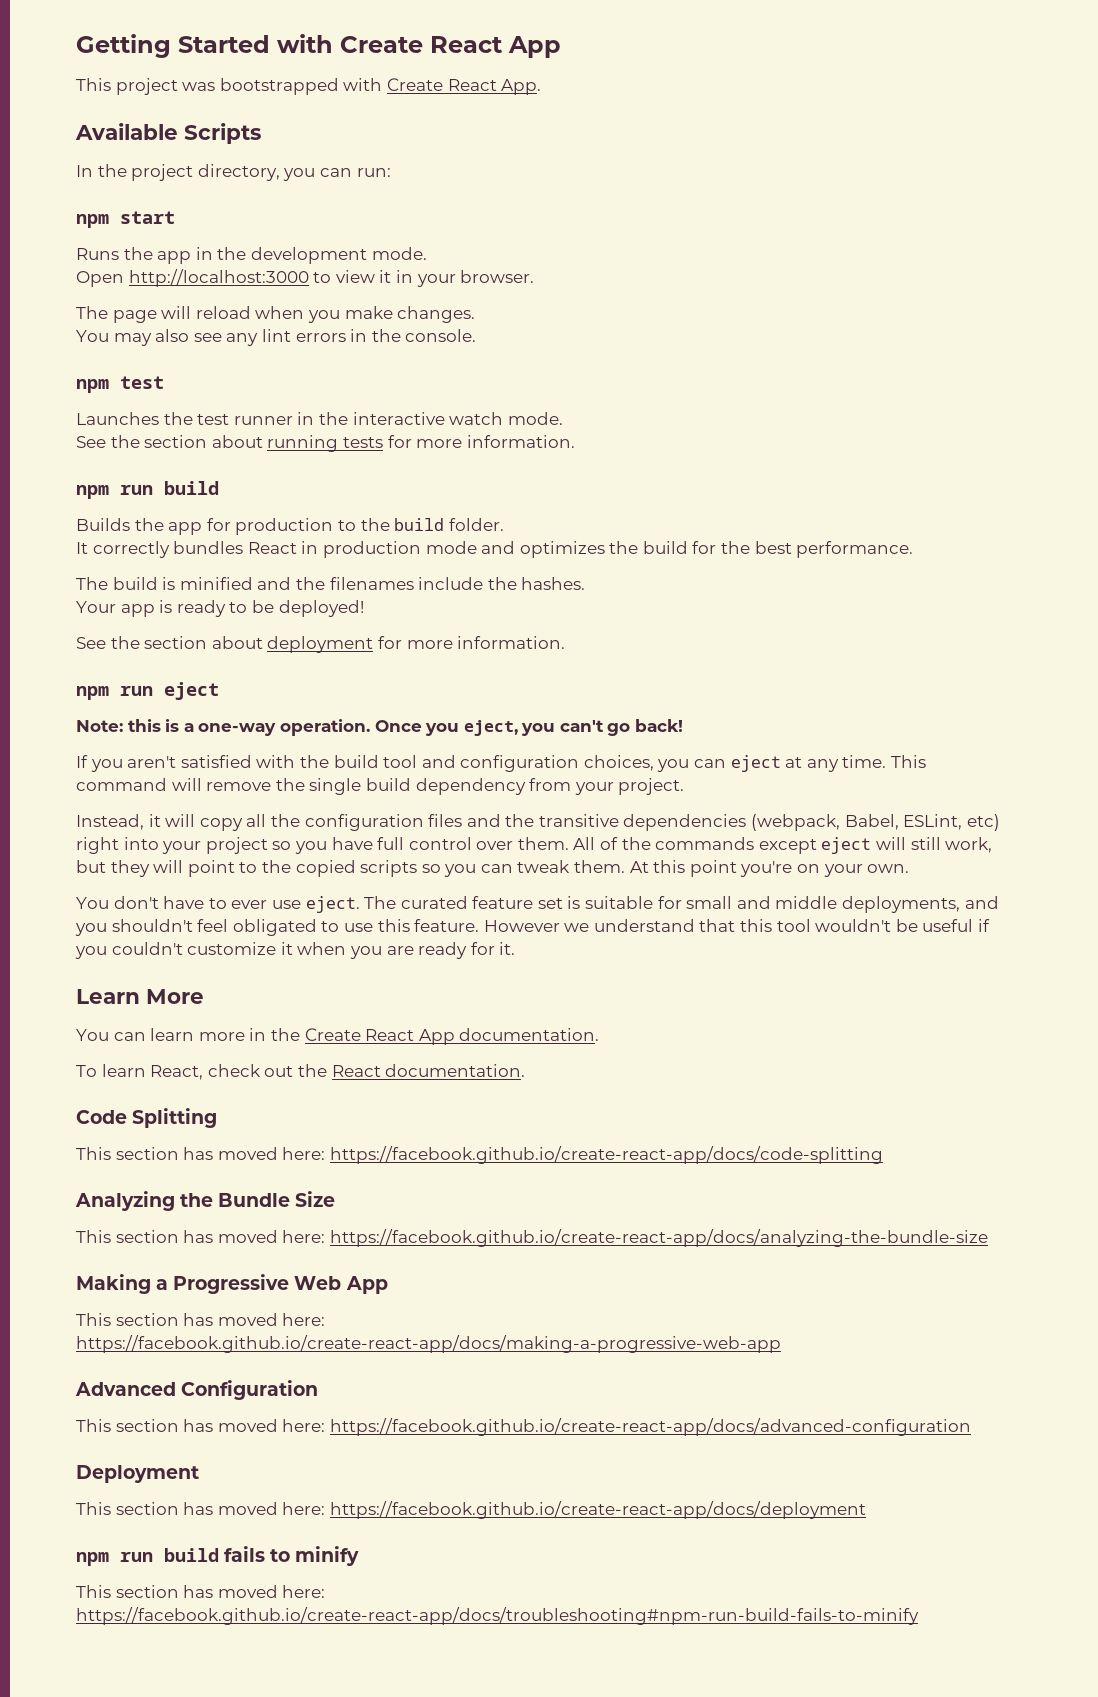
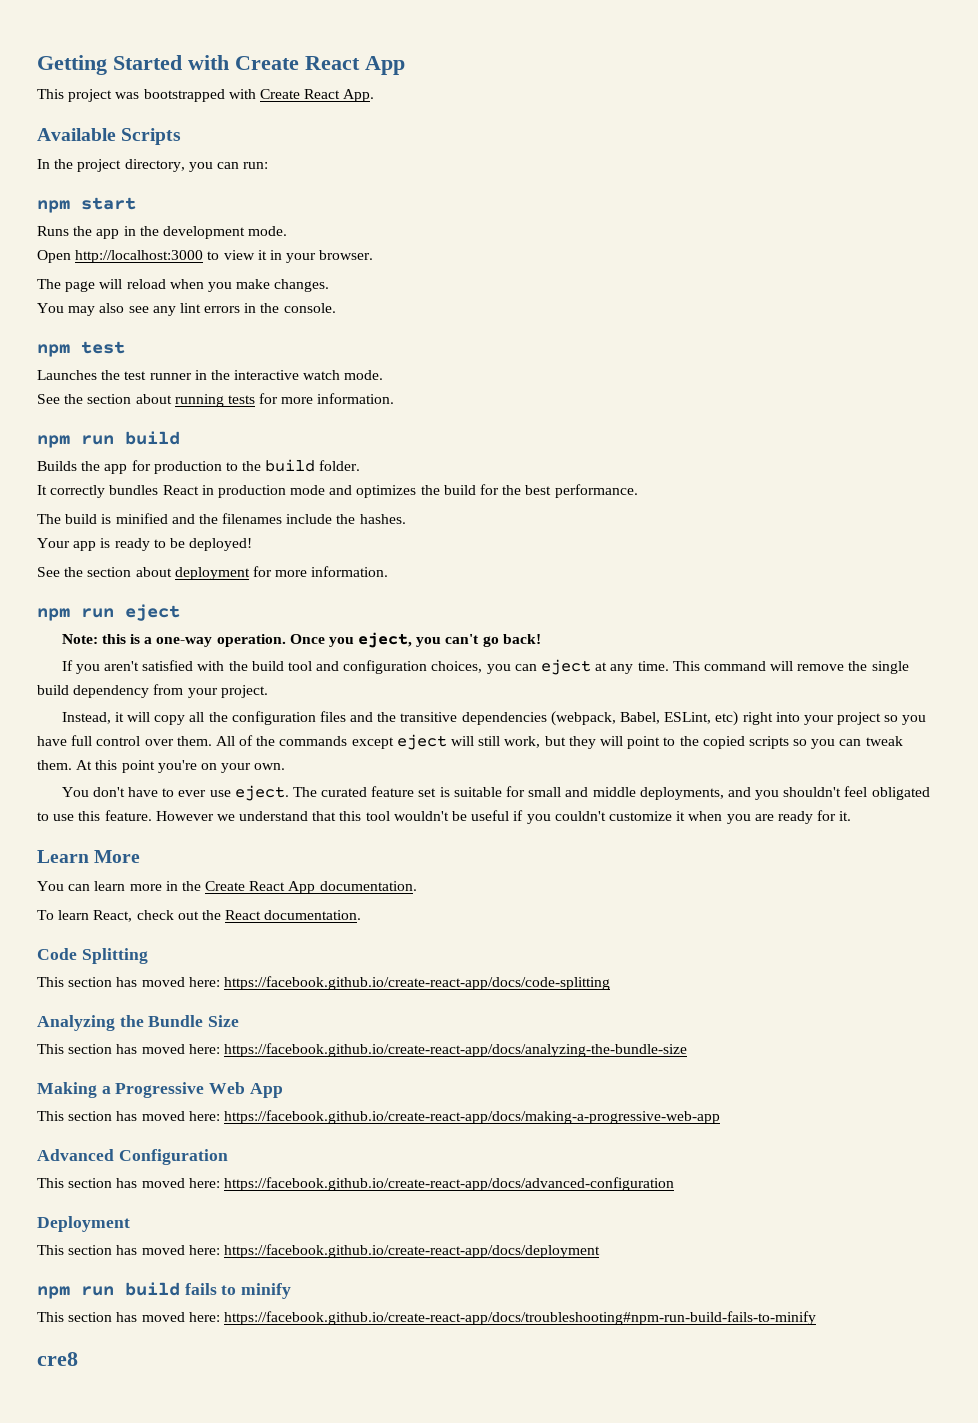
+ cre8

